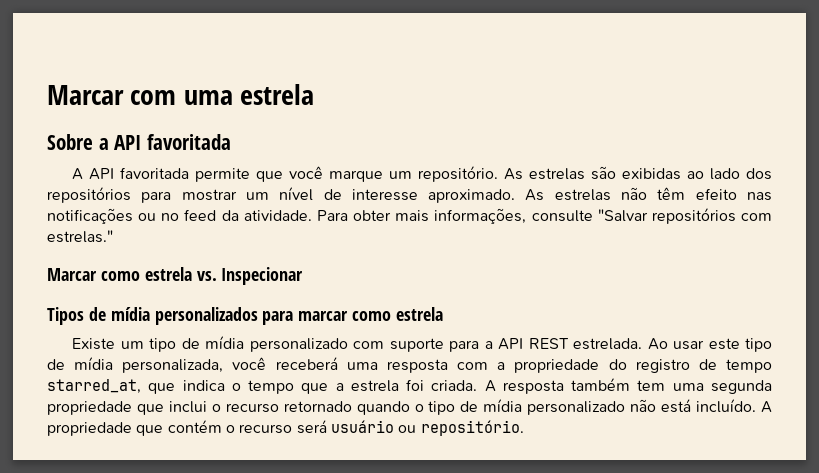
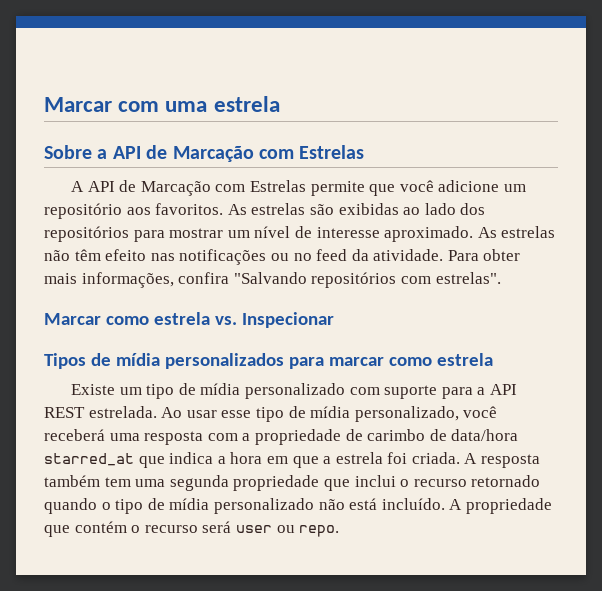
- Sobre a API favoritada
- A API favoritada permite que você marque um repositório.
+ Sobre a API de Marcação com Estrelas
+ A API de Marcação com Estrelas permite que você adicione um repositório aos favoritos.
- Para obter mais informações, consulte "Salvar repositórios com estrelas."
+ Para obter mais informações, confira "Salvando repositórios com estrelas".
- Ao usar este tipo de mídia personalizada, você receberá uma resposta com a propriedade do registro de tempo starred_at, que indica o tempo que a estrela foi criada.
+ Ao usar esse tipo de mídia personalizado, você receberá uma resposta com a propriedade de carimbo de data/hora starred_at que indica a hora em que a estrela foi criada.
- A propriedade que contém o recurso será usuário ou repositório.
+ A propriedade que contém o recurso será user ou repo.

